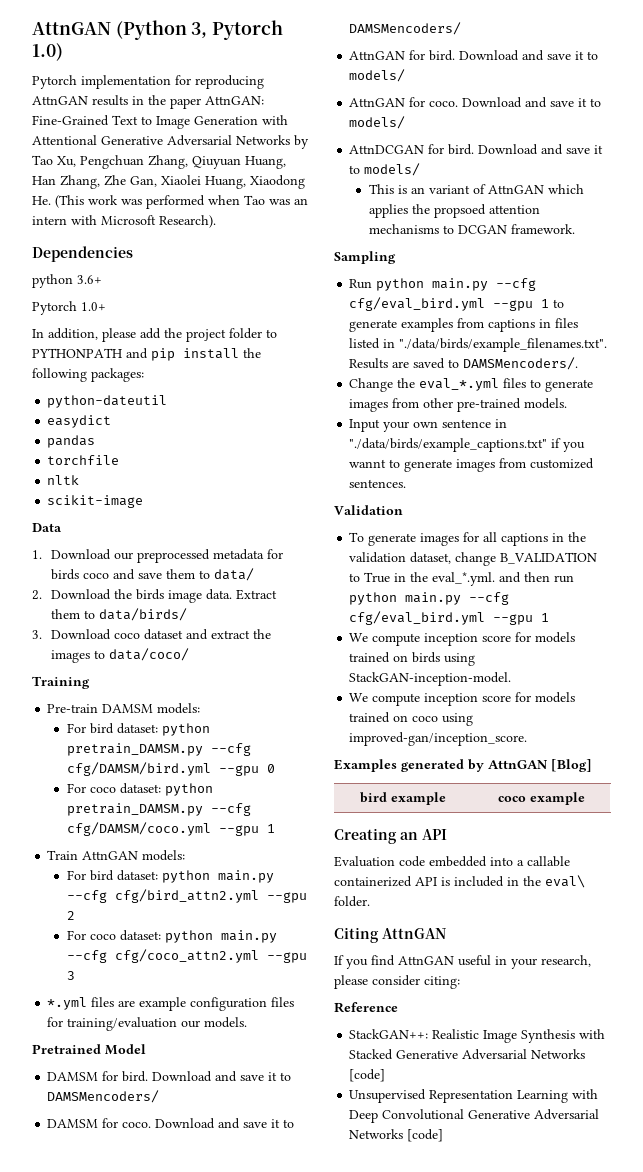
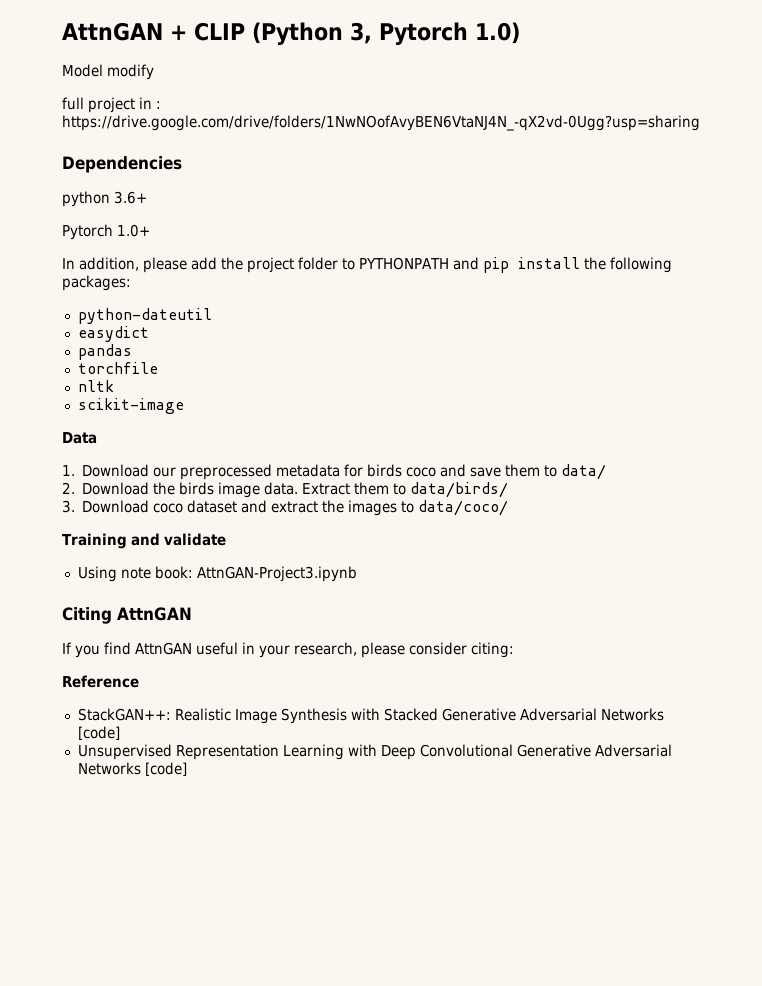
- AttnGAN (Python 3, Pytorch 1.0)
+ AttnGAN + CLIP (Python 3, Pytorch 1.0)
- Pytorch implementation for reproducing AttnGAN results in the paper AttnGAN: Fine-Grained Text to Image Generation with Attentional Generative Adversarial Networks by Tao Xu, Pengchuan Zhang, Qiuyuan Huang, Han Zhang, Zhe Gan, Xiaolei Huang, Xiaodong He. (This work was performed when Tao was an intern with Microsoft Research).
+ Model modify
+ full project in : https://drive.google.com/drive/folders/1NwNOofAvyBEN6VtaNJ4N_-qX2vd-0Ugg?usp=sharing
- Training
- Pre-train DAMSM models:
- For bird dataset: python pretrain_DAMSM.py --cfg cfg/DAMSM/bird.yml --gpu 0
- For coco dataset: python pretrain_DAMSM.py --cfg cfg/DAMSM/coco.yml --gpu 1
- Train AttnGAN models:
- For bird dataset: python main.py --cfg cfg/bird_attn2.yml --gpu 2
- For coco dataset: python main.py --cfg cfg/coco_attn2.yml --gpu 3
- *.yml files are example configuration files for training/evaluation our models.
- Pretrained Model
- DAMSM for bird. Download and save it to DAMSMencoders/
- DAMSM for coco. Download and save it to DAMSMencoders/
- AttnGAN for bird. Download and save it to models/
- AttnGAN for coco. Download and save it to models/
- AttnDCGAN for bird. Download and save it to models/
- This is an variant of AttnGAN which applies the propsoed attention mechanisms to DCGAN framework.
- Sampling
- Run python main.py --cfg cfg/eval_bird.yml --gpu 1 to generate examples from captions in files listed in "./data/birds/example_filenames.txt". Results are saved to DAMSMencoders/.
- Change the eval_*.yml files to generate images from other pre-trained models.
- Input your own sentence in "./data/birds/example_captions.txt" if you wannt to generate images from customized sentences.
- Validation
- To generate images for all captions in the validation dataset, change B_VALIDATION to True in the eval_*.yml. and then run python main.py --cfg cfg/eval_bird.yml --gpu 1
- We compute inception score for models trained on birds using StackGAN-inception-model.
- We compute inception score for models trained on coco using improved-gan/inception_score.
- Examples generated by AttnGAN [Blog]
- bird example | coco example
- Creating an API
- Evaluation code embedded into a callable containerized API is included in the eval\ folder.
+ Training and validate
+ Using note book: AttnGAN-Project3.ipynb

